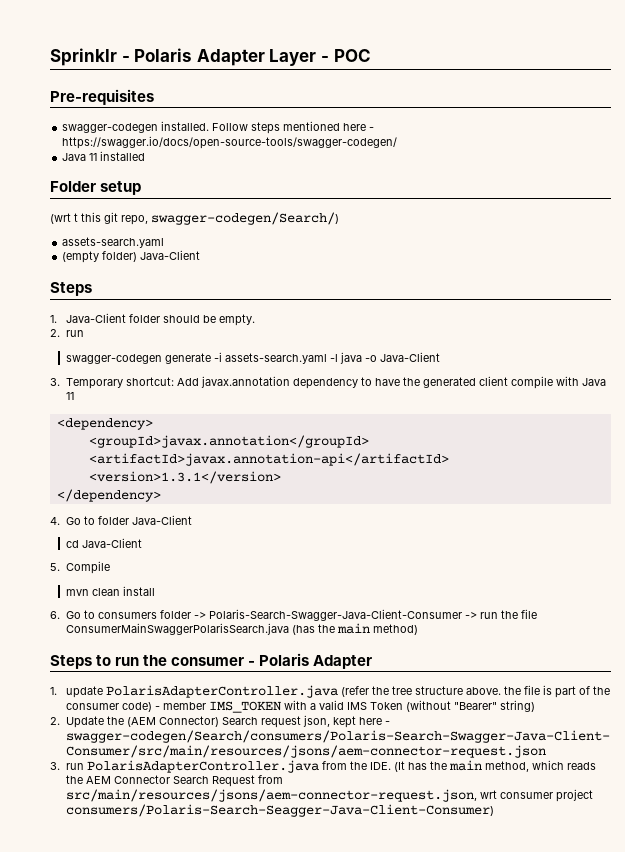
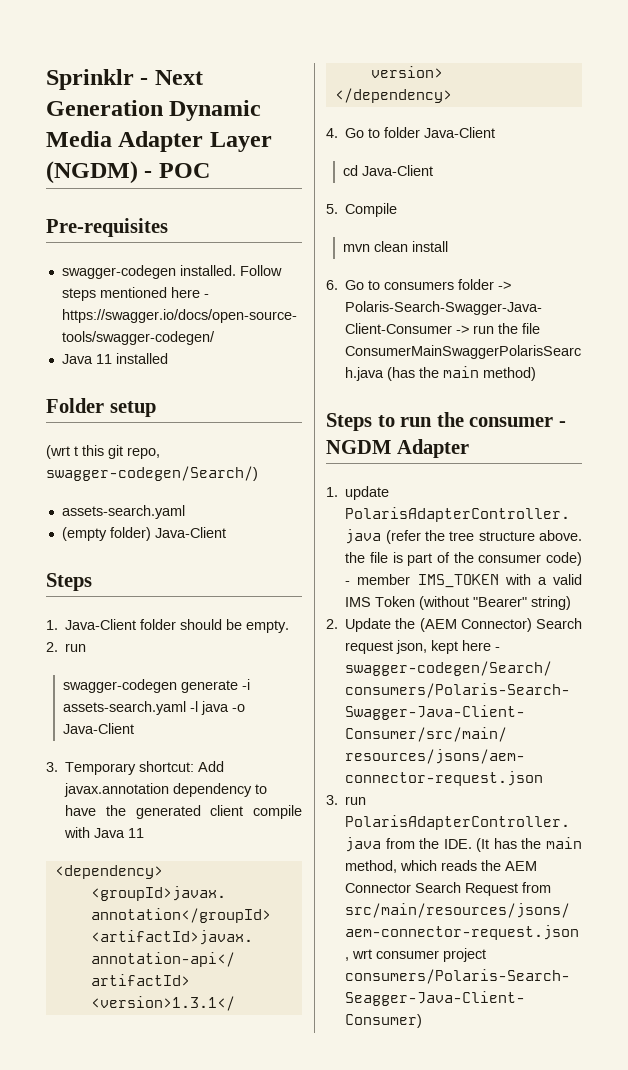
- Sprinklr - Polaris Adapter Layer - POC
+ Sprinklr - Next Generation Dynamic Media Adapter Layer (NGDM) - POC
- Steps to run the consumer - Polaris Adapter
+ Steps to run the consumer - NGDM Adapter

